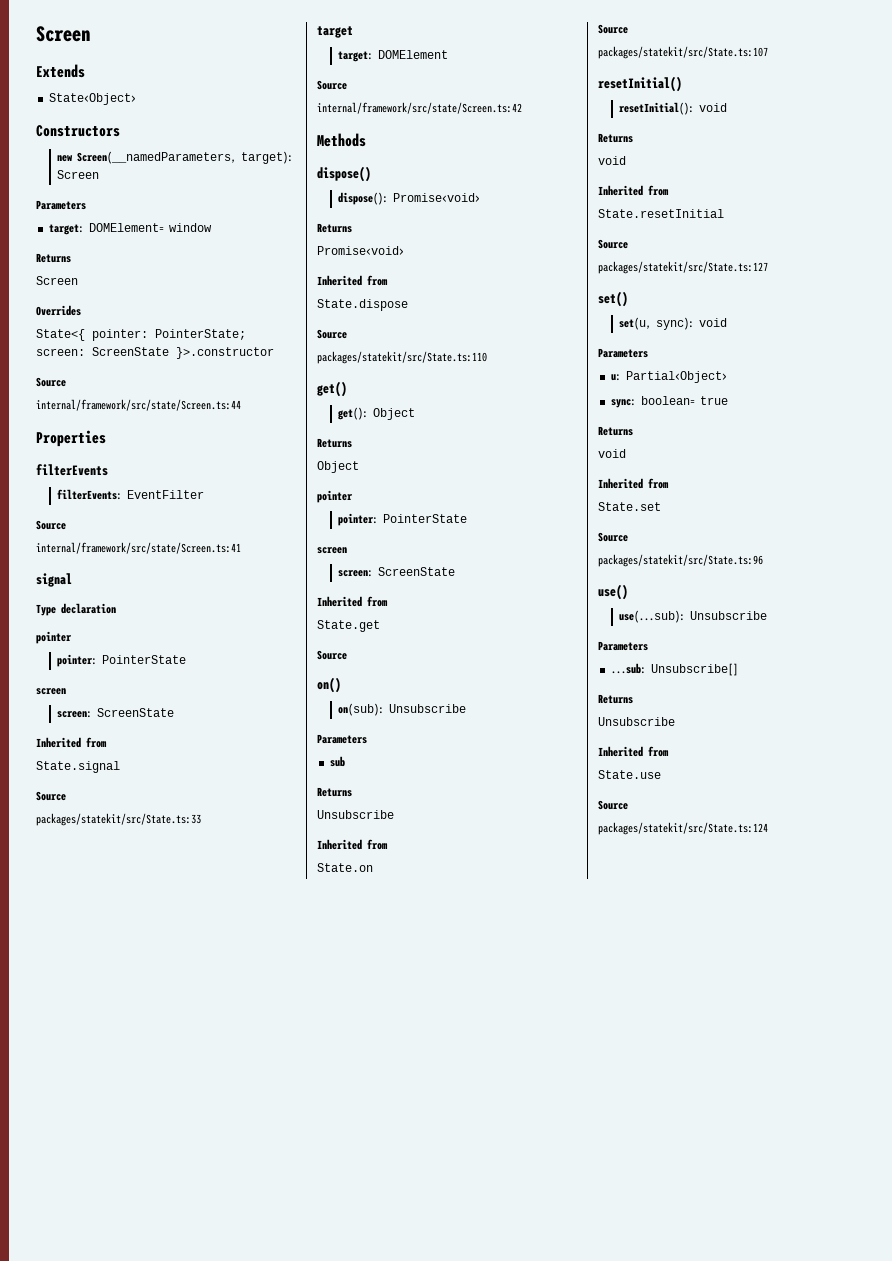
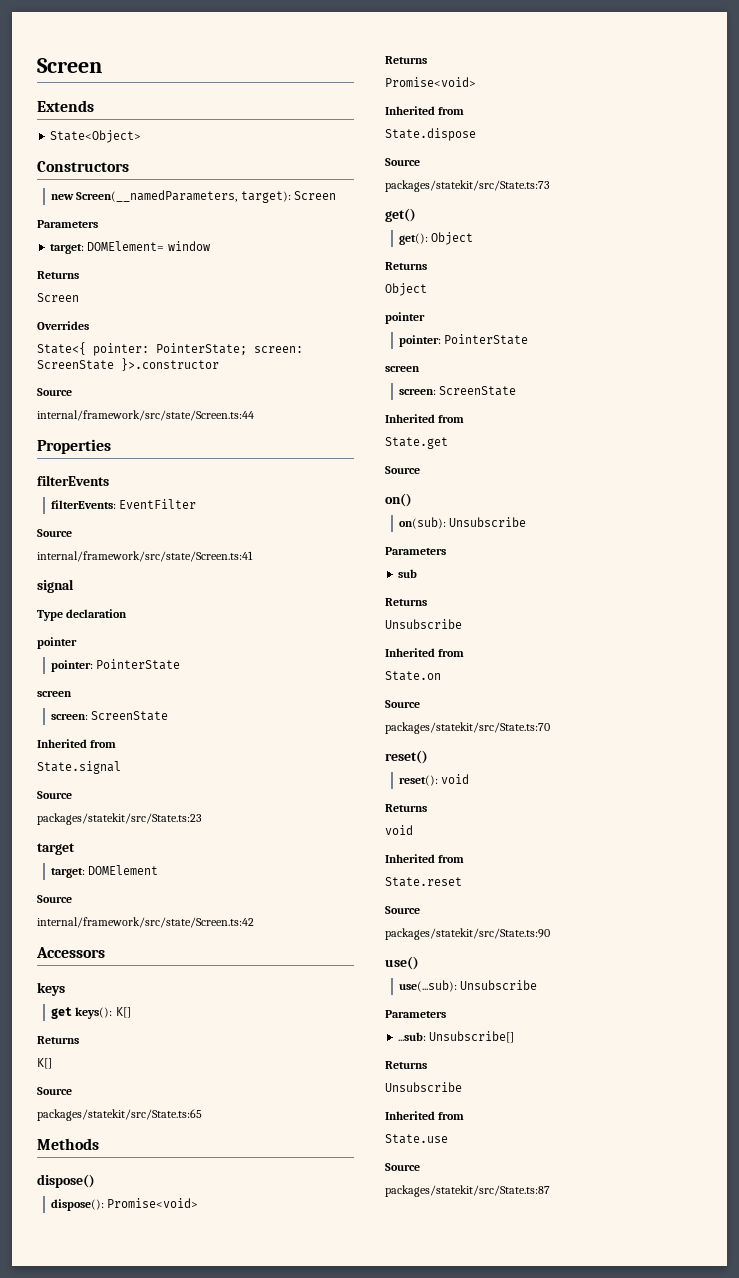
- packages/statekit/src/State.ts:33
+ packages/statekit/src/State.ts:23
+ Accessors
+ keys
+ get keys(): K[]
+ Returns
+ K[]
+ Source
+ packages/statekit/src/State.ts:65
- packages/statekit/src/State.ts:110
+ packages/statekit/src/State.ts:73
- packages/statekit/src/State.ts:107
- resetInitial()
- resetInitial(): void
+ packages/statekit/src/State.ts:70
+ reset()
+ reset(): void
- State.resetInitial
+ State.reset
  Source
- packages/statekit/src/State.ts:127
- set()
- set(u, sync): void
- Parameters
- u: Partial<Object>
- sync: boolean= true
- Returns
- void
- Inherited from
- State.set
- Source
- packages/statekit/src/State.ts:96
+ packages/statekit/src/State.ts:90
- packages/statekit/src/State.ts:124
+ packages/statekit/src/State.ts:87

